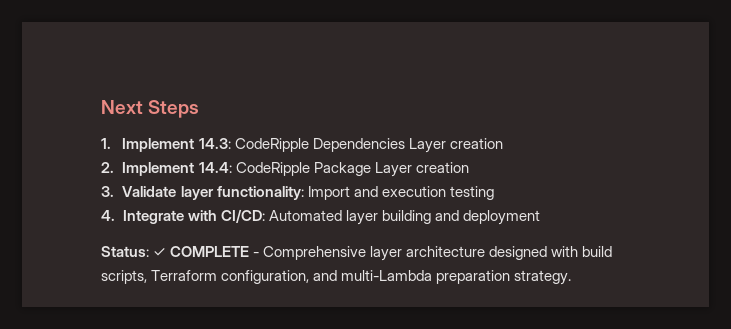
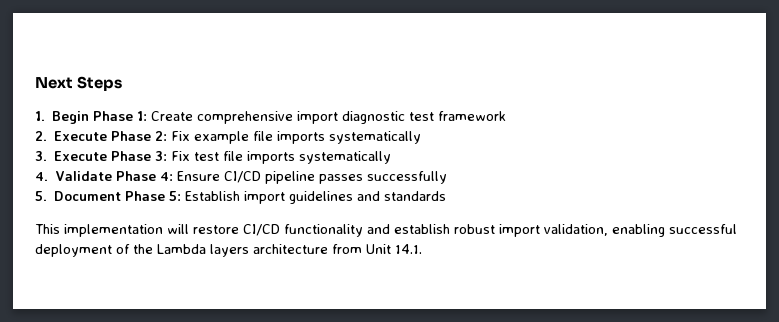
- 1. Implement 14.3: CodeRipple Dependencies Layer creation
- 2. Implement 14.4: CodeRipple Package Layer creation
- 3. Validate layer functionality: Import and execution testing
- 4. Integrate with CI/CD: Automated layer building and deployment
- Status: ✓ COMPLETE - Comprehensive layer architecture designed with build scripts, Terraform configuration, and multi-Lambda preparation strategy.
+ 1. Begin Phase 1: Create comprehensive import diagnostic test framework
+ 2. Execute Phase 2: Fix example file imports systematically
+ 3. Execute Phase 3: Fix test file imports systematically
+ 4. Validate Phase 4: Ensure CI/CD pipeline passes successfully
+ 5. Document Phase 5: Establish import guidelines and standards
+ This implementation will restore CI/CD functionality and establish robust import validation, enabling successful deployment of the Lambda layers architecture from Unit 14.1.

